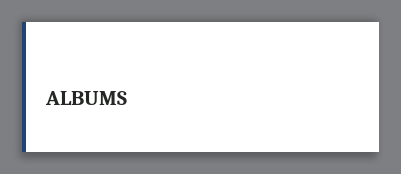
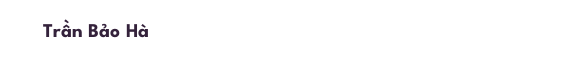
- ALBUMS
+ Trần Bảo Hà

